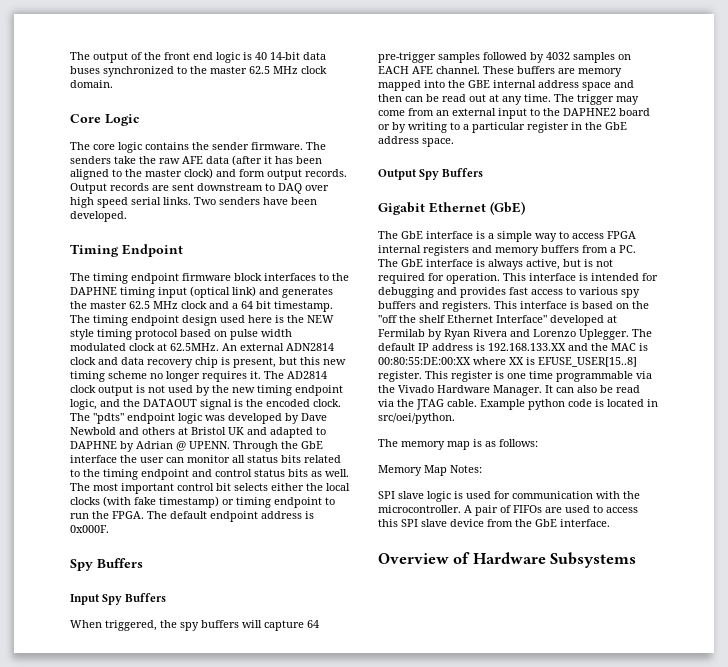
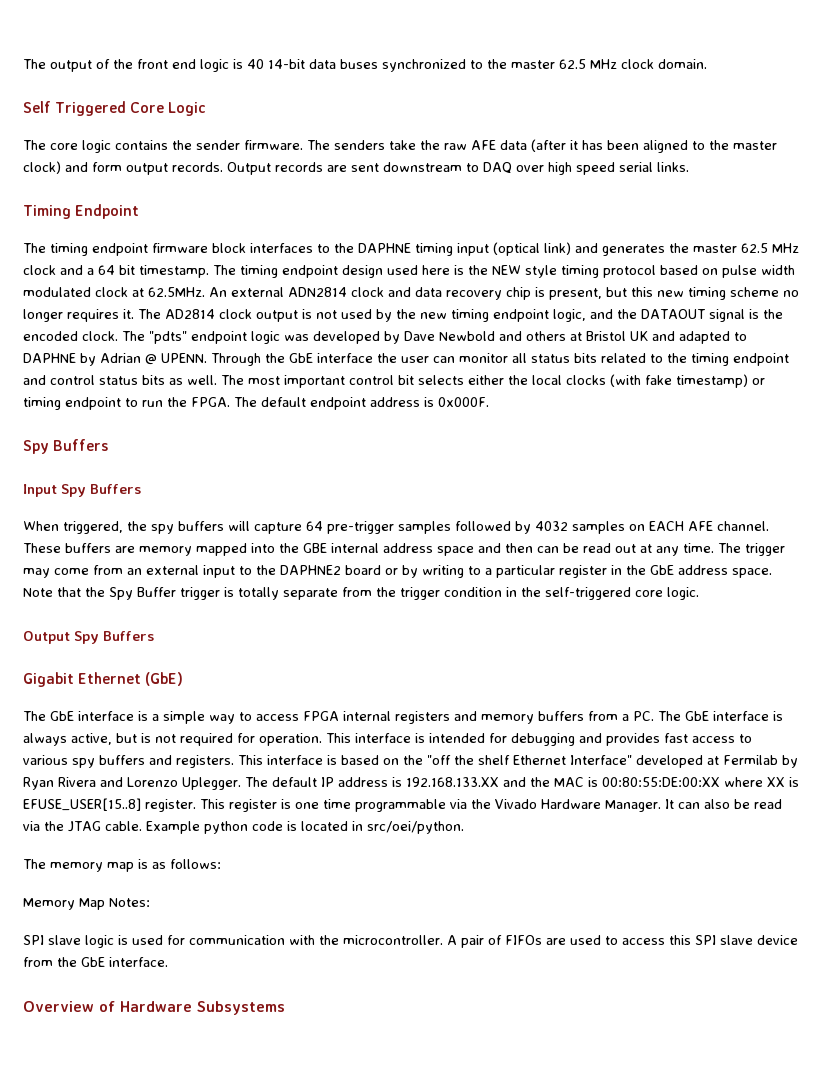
- Core Logic
+ Self Triggered Core Logic
- Two senders have been developed.
+ Note that the Spy Buffer trigger is totally separate from the trigger condition in the self-triggered core logic.

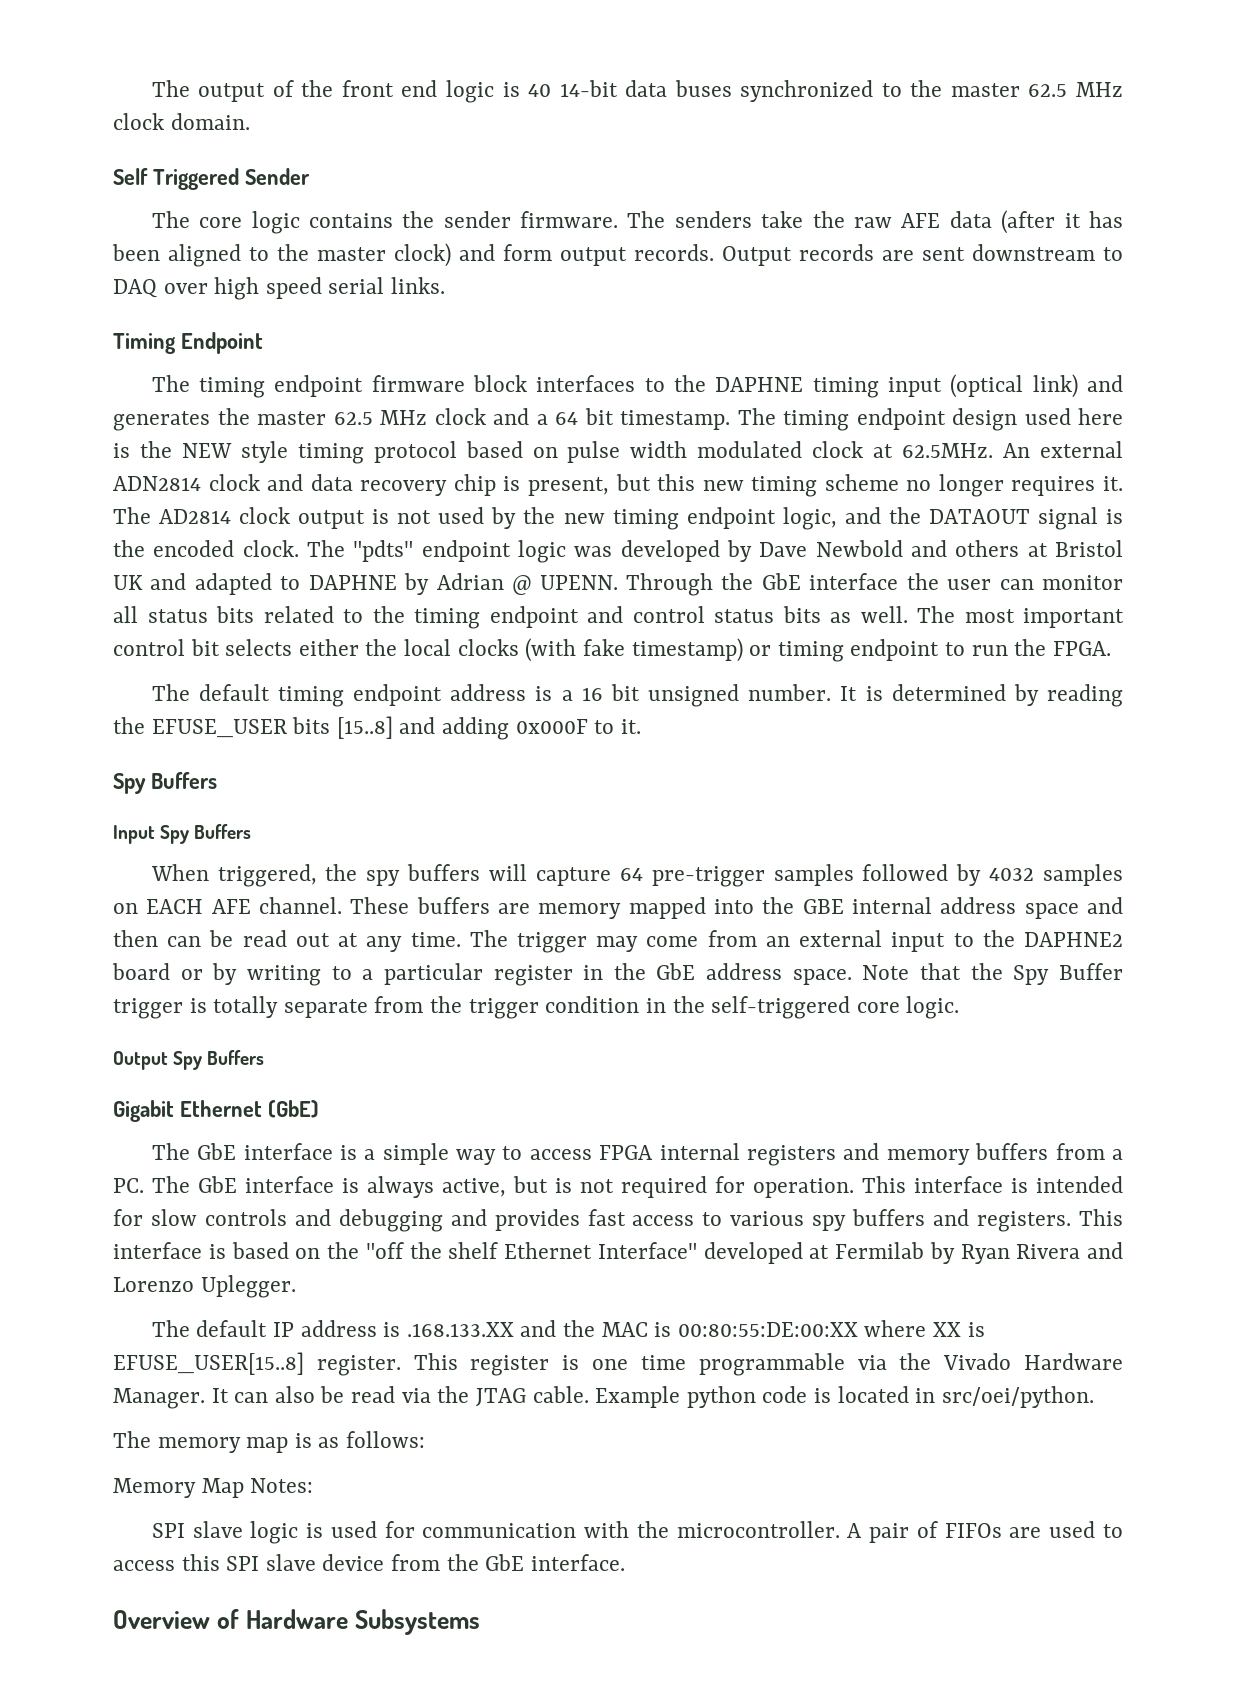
- Self Triggered Core Logic
+ Self Triggered Sender
- The most important control bit selects either the local clocks (with fake timestamp) or timing endpoint to run the FPGA. The default endpoint address is 0x000F.
+ The most important control bit selects either the local clocks (with fake timestamp) or timing endpoint to run the FPGA.
+ The default timing endpoint address is a 16 bit unsigned number. It is determined by reading the EFUSE_USER bits [15..8] and adding 0x000F to it.
- This interface is intended for debugging and provides fast access to various spy buffers and registers.
+ This interface is intended for slow controls and debugging and provides fast access to various spy buffers and registers.
- This interface is based on the "off the shelf Ethernet Interface" developed at Fermilab by Ryan Rivera and Lorenzo Uplegger. The default IP address is 192.168.133.XX and the MAC is 00:80:55:DE:00:XX where XX is EFUSE_USER[15..8] register.
+ This interface is based on the "off the shelf Ethernet Interface" developed at Fermilab by Ryan Rivera and Lorenzo Uplegger.
+ The default IP address is .168.133.XX and the MAC is 00:80:55:DE:00:XX where XX is EFUSE_USER[15..8] register.

